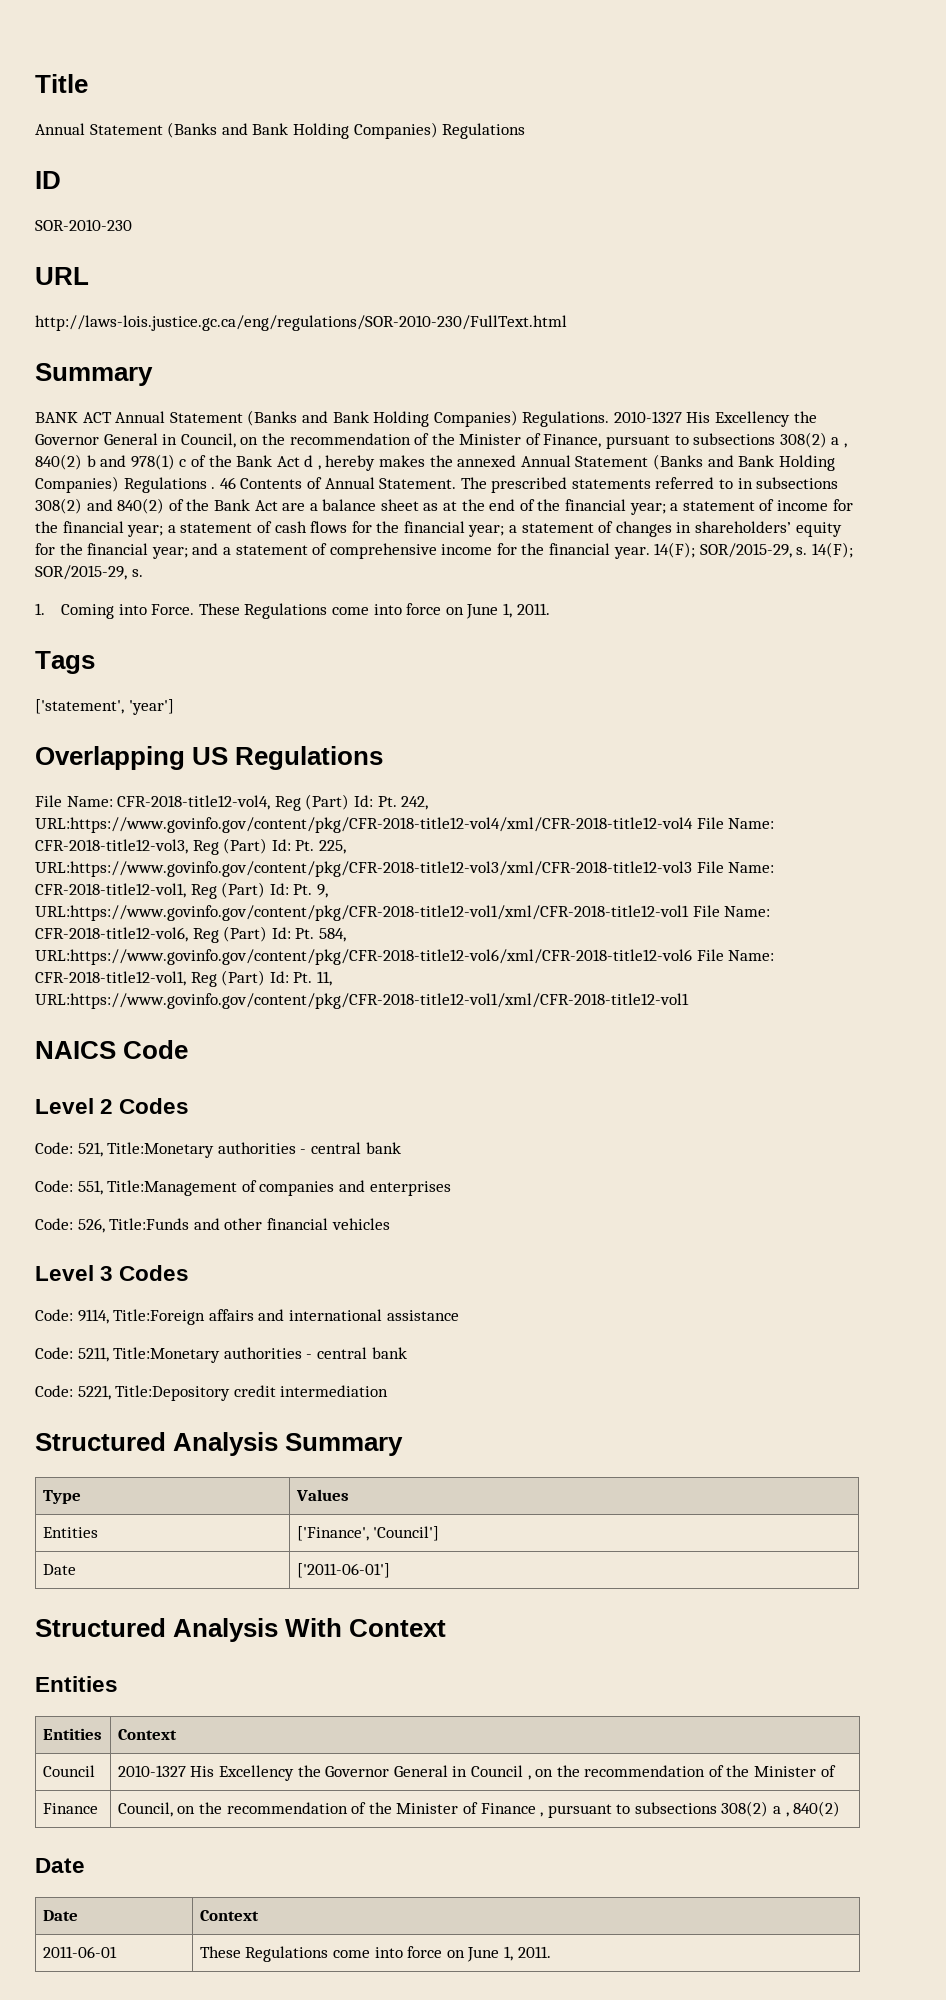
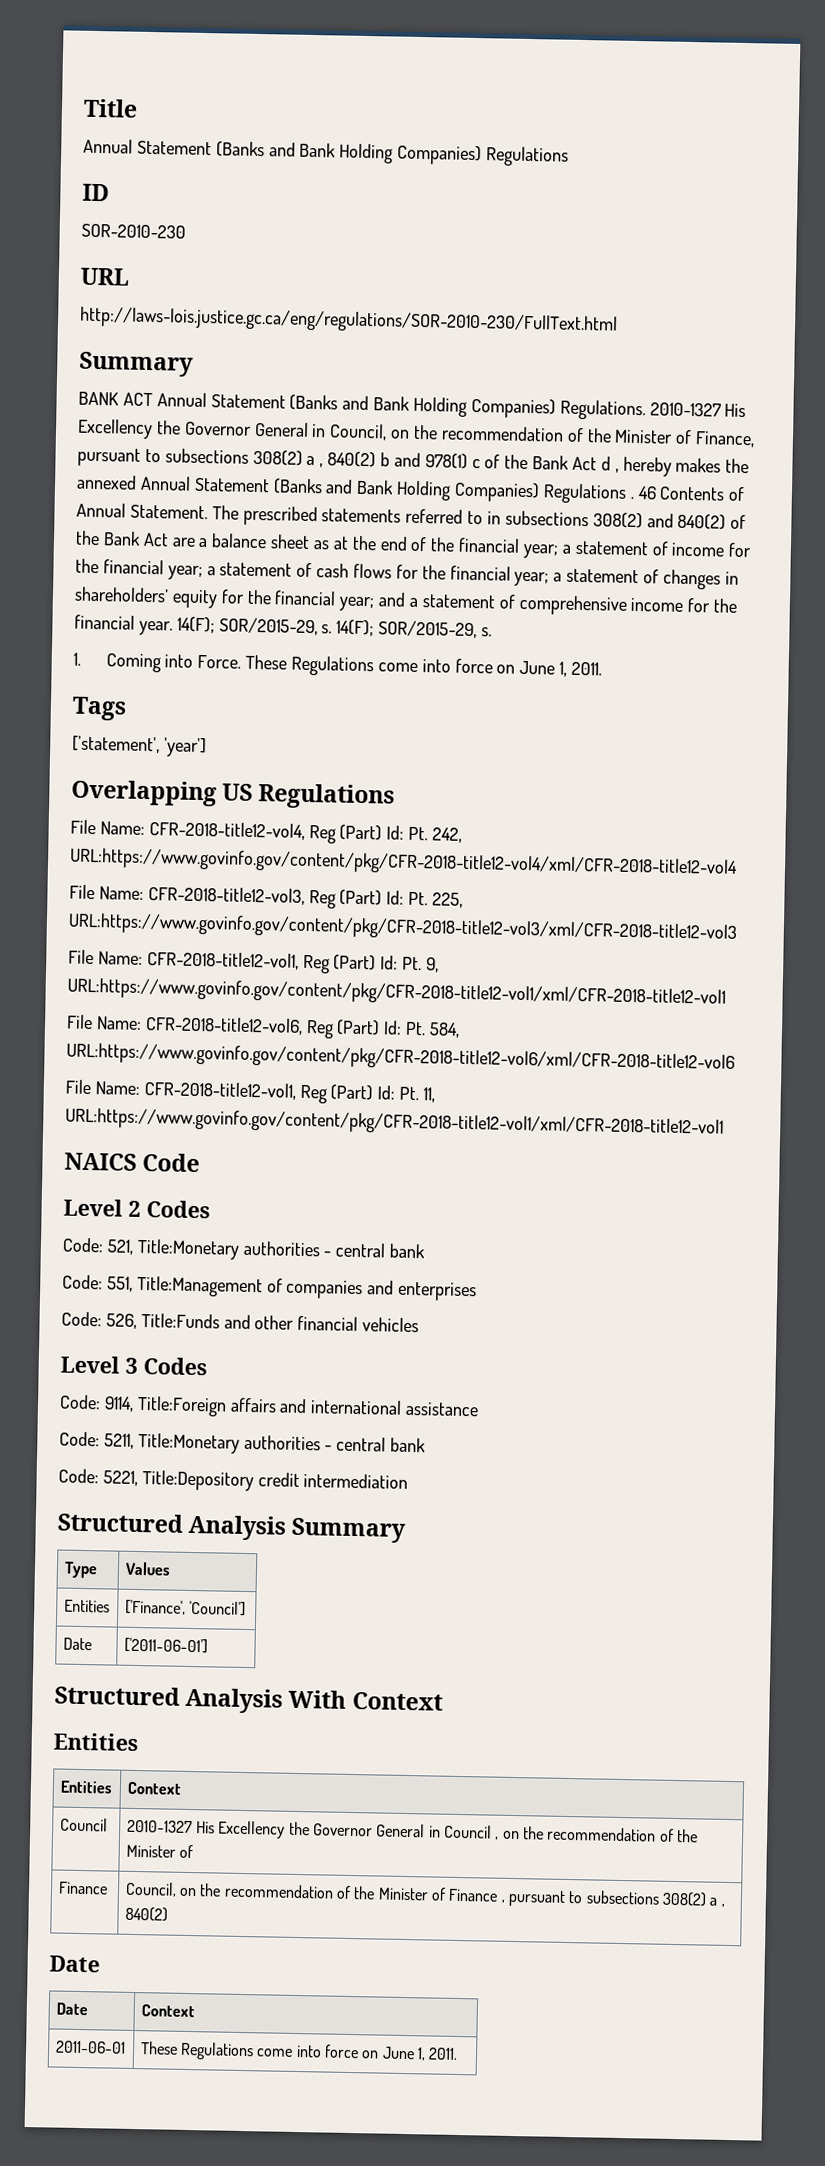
- File Name: CFR-2018-title12-vol4, Reg (Part) Id: Pt. 242, URL:https://www.govinfo.gov/content/pkg/CFR-2018-title12-vol4/xml/CFR-2018-title12-vol4 File Name: CFR-2018-title12-vol3, Reg (Part) Id: Pt. 225, URL:https://www.govinfo.gov/content/pkg/CFR-2018-title12-vol3/xml/CFR-2018-title12-vol3 File Name: CFR-2018-title12-vol1, Reg (Part) Id: Pt. 9, URL:https://www.govinfo.gov/content/pkg/CFR-2018-title12-vol1/xml/CFR-2018-title12-vol1 File Name: CFR-2018-title12-vol6, Reg (Part) Id: Pt. 584, URL:https://www.govinfo.gov/content/pkg/CFR-2018-title12-vol6/xml/CFR-2018-title12-vol6 File Name: CFR-2018-title12-vol1, Reg (Part) Id: Pt. 11, URL:https://www.govinfo.gov/content/pkg/CFR-2018-title12-vol1/xml/CFR-2018-title12-vol1
+ File Name: CFR-2018-title12-vol4, Reg (Part) Id: Pt. 242, URL:https://www.govinfo.gov/content/pkg/CFR-2018-title12-vol4/xml/CFR-2018-title12-vol4
+ File Name: CFR-2018-title12-vol3, Reg (Part) Id: Pt. 225, URL:https://www.govinfo.gov/content/pkg/CFR-2018-title12-vol3/xml/CFR-2018-title12-vol3
+ File Name: CFR-2018-title12-vol1, Reg (Part) Id: Pt. 9, URL:https://www.govinfo.gov/content/pkg/CFR-2018-title12-vol1/xml/CFR-2018-title12-vol1
+ File Name: CFR-2018-title12-vol6, Reg (Part) Id: Pt. 584, URL:https://www.govinfo.gov/content/pkg/CFR-2018-title12-vol6/xml/CFR-2018-title12-vol6
+ File Name: CFR-2018-title12-vol1, Reg (Part) Id: Pt. 11, URL:https://www.govinfo.gov/content/pkg/CFR-2018-title12-vol1/xml/CFR-2018-title12-vol1

